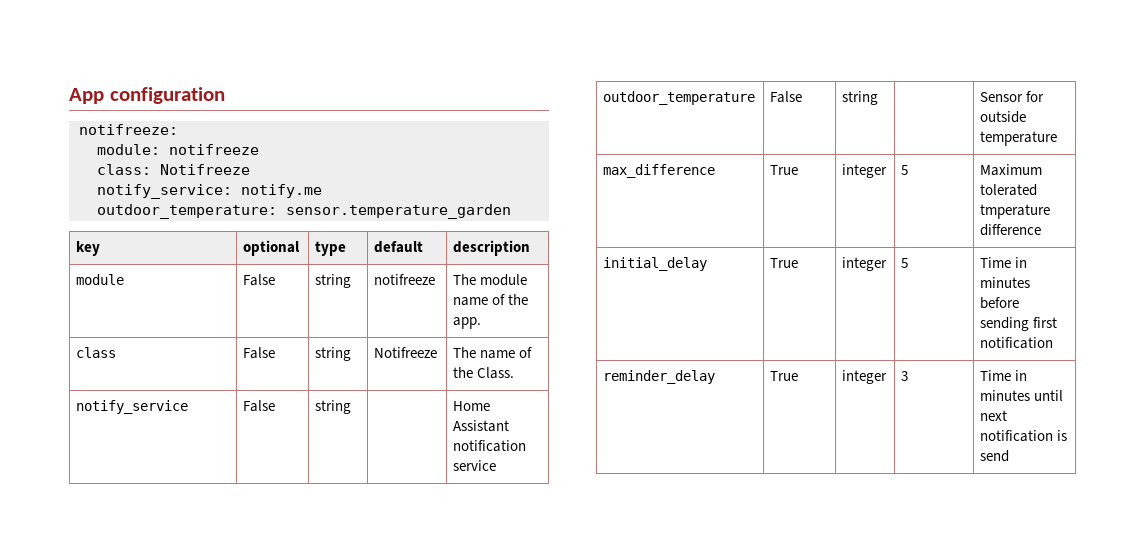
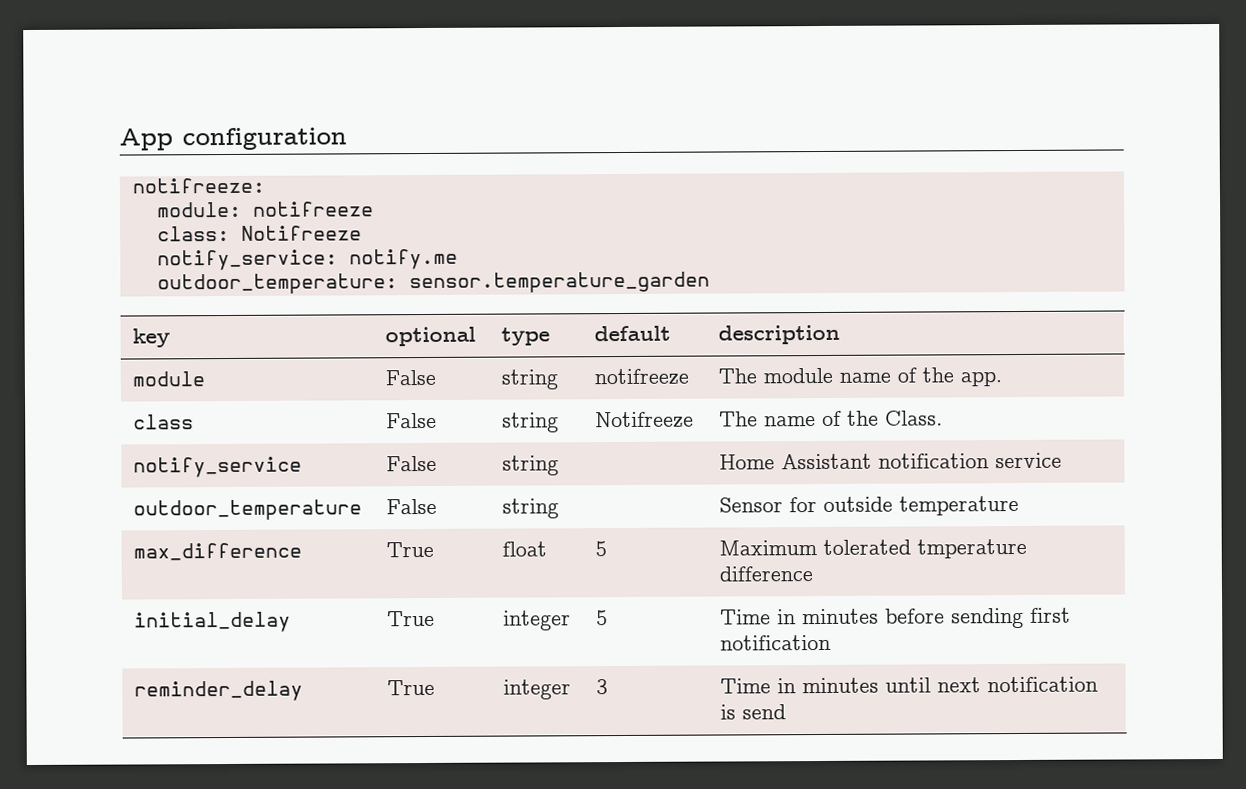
- max_difference | True | integer | 5 | Maximum tolerated tmperature difference
+ max_difference | True | float | 5 | Maximum tolerated tmperature difference

